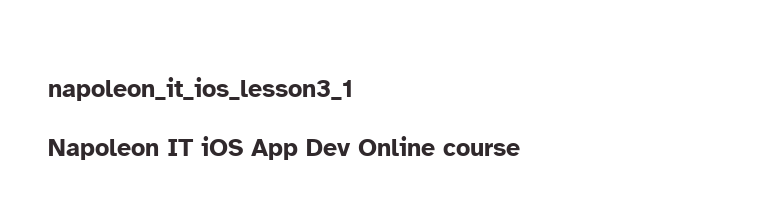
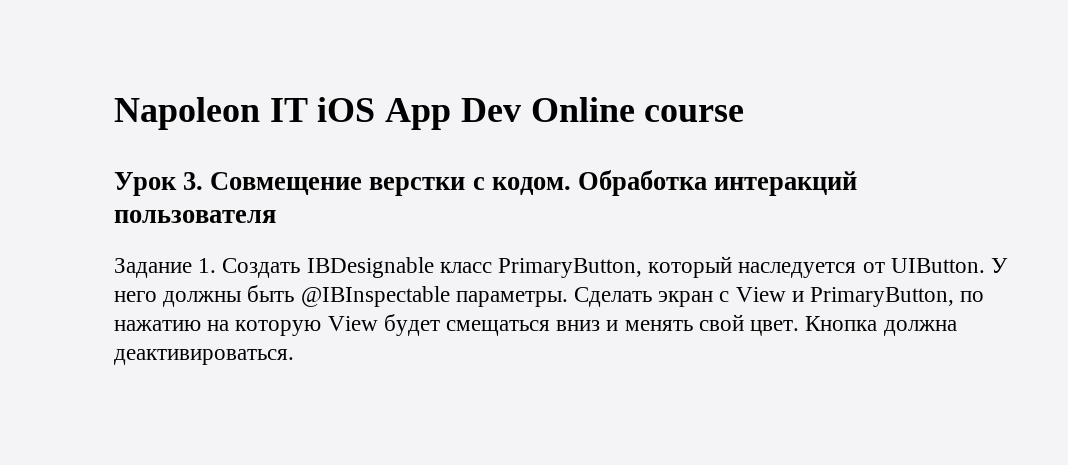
- napoleon_it_ios_lesson3_1
+ Урок 3. Совмещение верстки с кодом. Обработка интеракций пользователя
+ Задание 1. Создать IBDesignable класс PrimaryButton, который наследуется от UIButton. У него должны быть @IBInspectable параметры. Сделать экран с View и PrimaryButton, по нажатию на которую View будет смещаться вниз и менять свой цвет. Кнопка должна деактивироваться.

